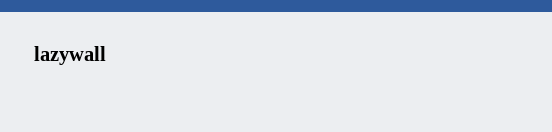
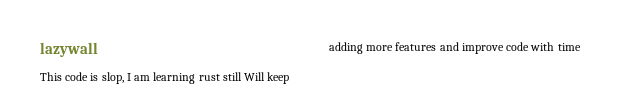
+ This code is slop, I am learning rust still Will keep adding more features and improve code with time

